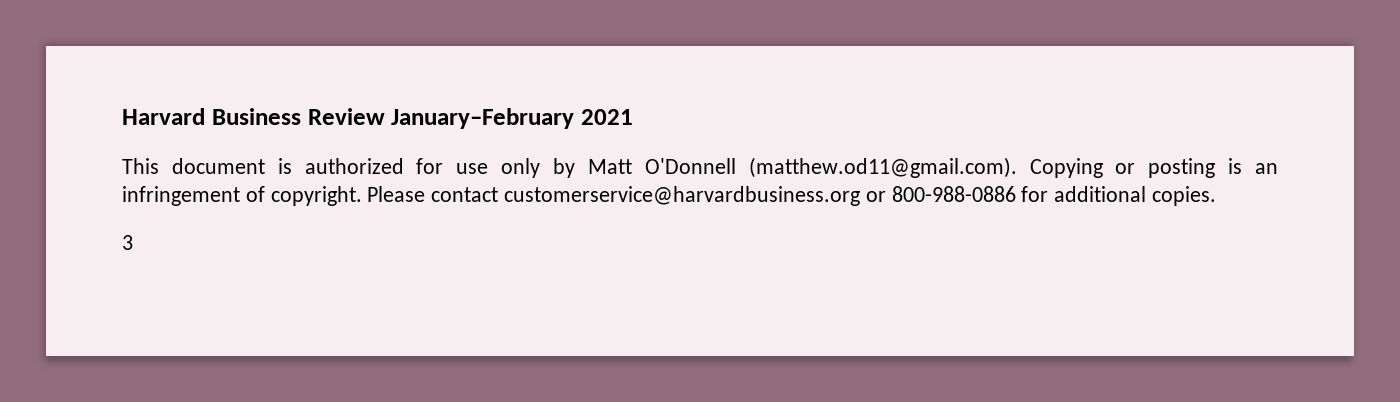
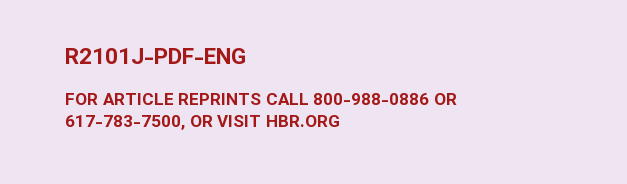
- Harvard Business Review January–February 2021
- This document is authorized for use only by Matt O'Donnell (matthew.od11@gmail.com). Copying or posting is an infringement of copyright. Please contact customerservice@harvardbusiness.org or 800-988-0886 for additional copies.
- 3
+ R2101J-PDF-ENG
+ FOR ARTICLE REPRINTS CALL 800-988-0886 OR 617-783-7500, OR VISIT HBR.ORG

